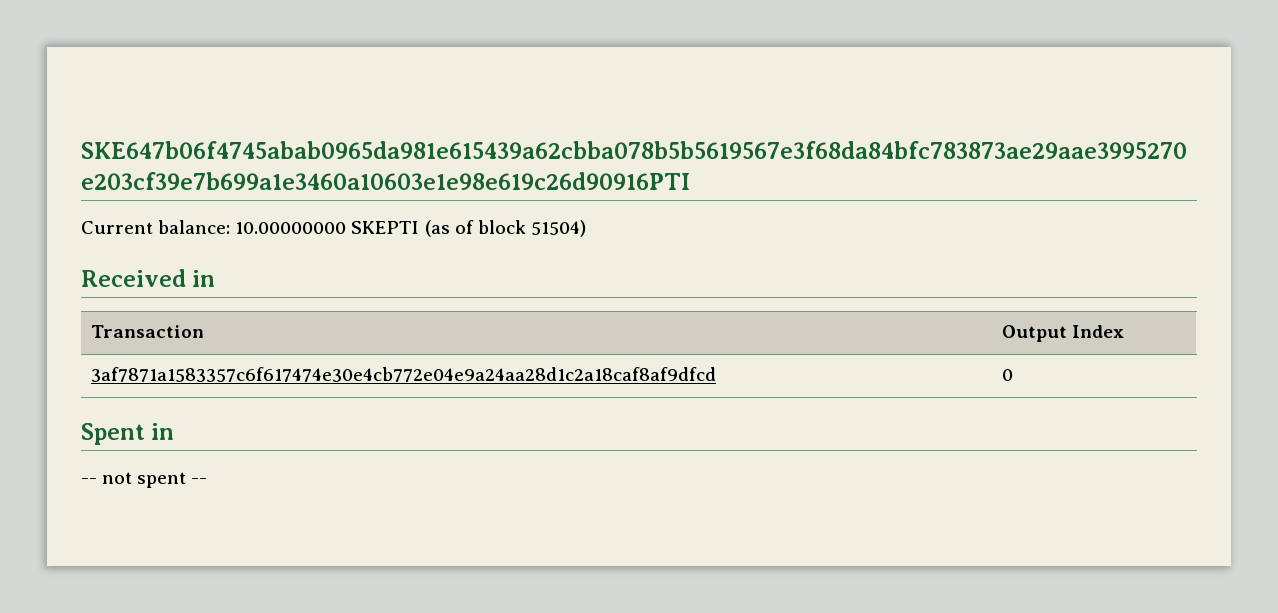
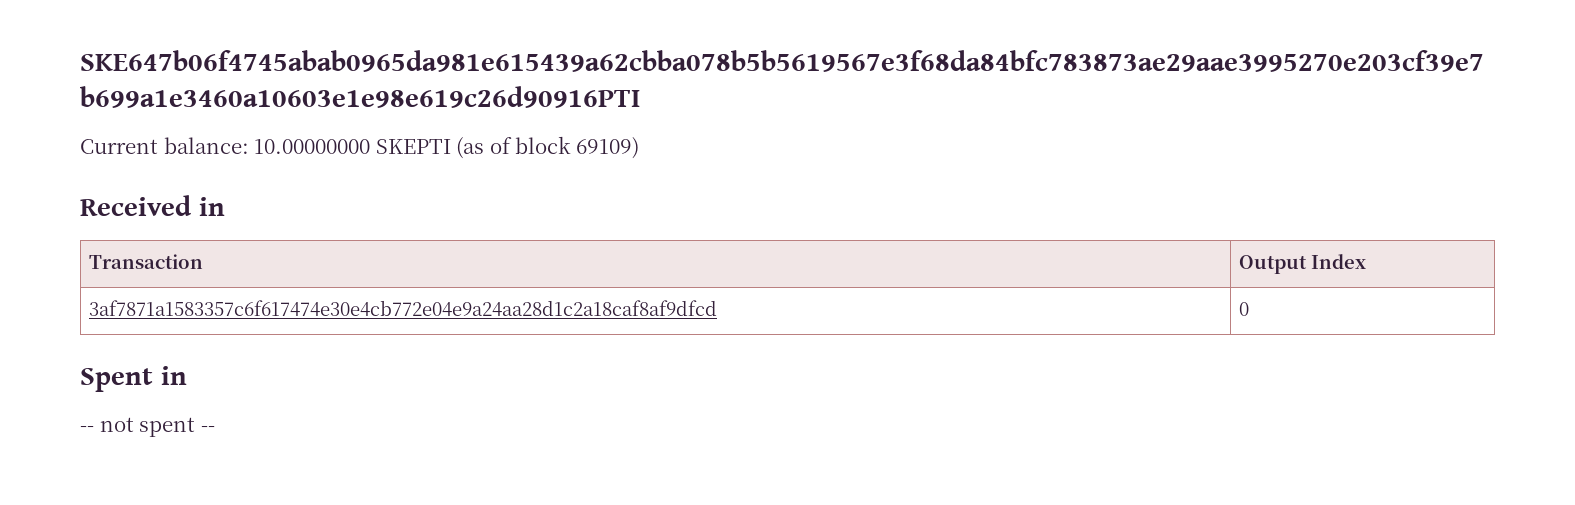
- Current balance: 10.00000000 SKEPTI (as of block 51504)
+ Current balance: 10.00000000 SKEPTI (as of block 69109)

